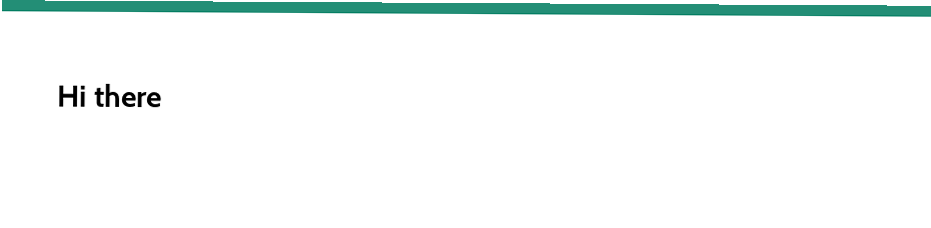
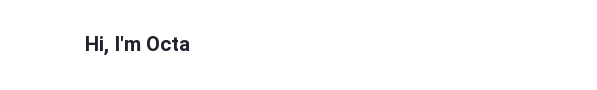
- Hi there
+ Hi, I'm Octa

